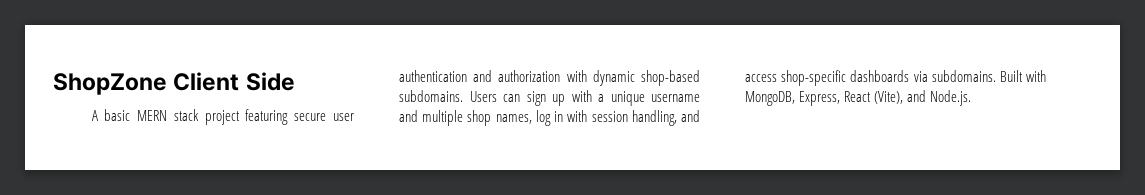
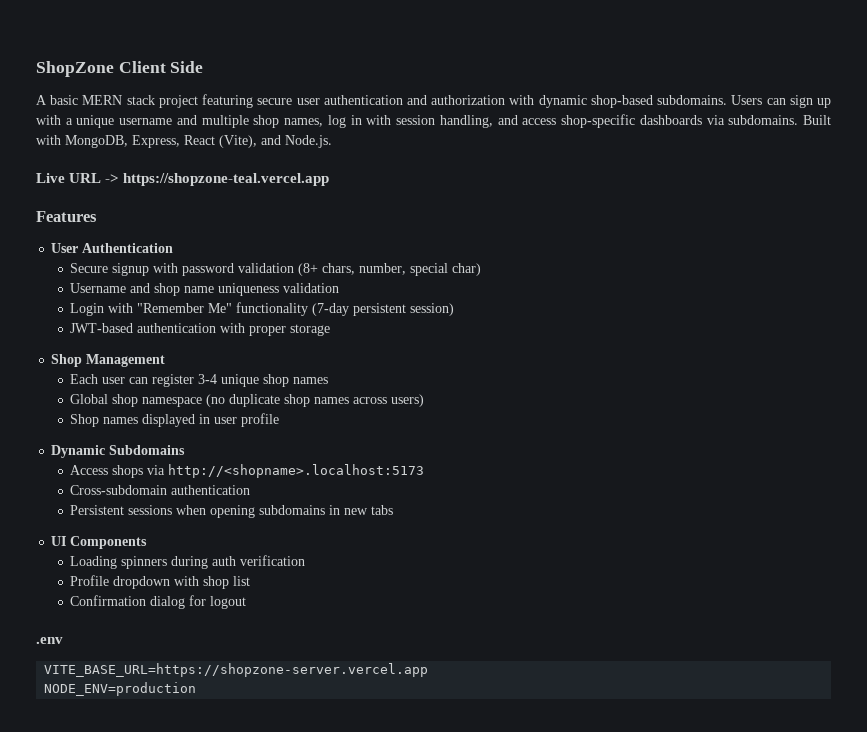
+ Live URL -> https://shopzone-teal.vercel.app
+ Features
+ User Authentication
+ Secure signup with password validation (8+ chars, number, special char)
+ Username and shop name uniqueness validation
+ Login with "Remember Me" functionality (7-day persistent session)
+ JWT-based authentication with proper storage
+ Shop Management
+ Each user can register 3-4 unique shop names
+ Global shop namespace (no duplicate shop names across users)
+ Shop names displayed in user profile
+ Dynamic Subdomains
+ Access shops via http://<shopname>.localhost:5173
+ Cross-subdomain authentication
+ Persistent sessions when opening subdomains in new tabs
+ UI Components
+ Loading spinners during auth verification
+ Profile dropdown with shop list
+ Confirmation dialog for logout
+ .env
+ VITE_BASE_URL=https://shopzone-server.vercel.app
+ NODE_ENV=production

